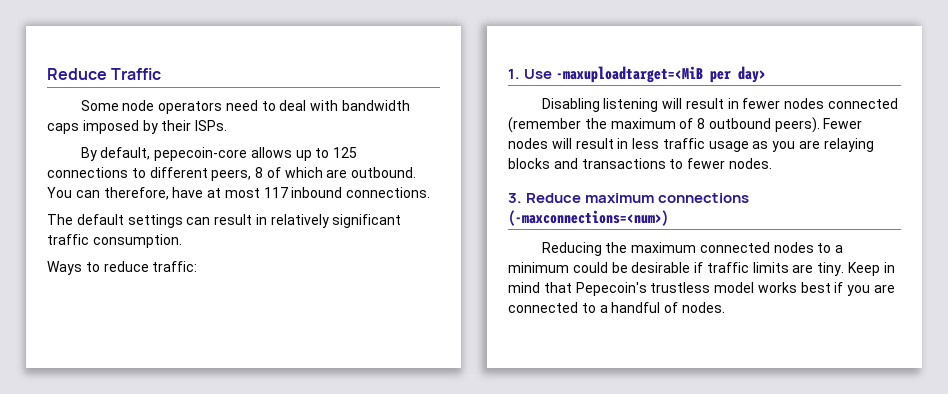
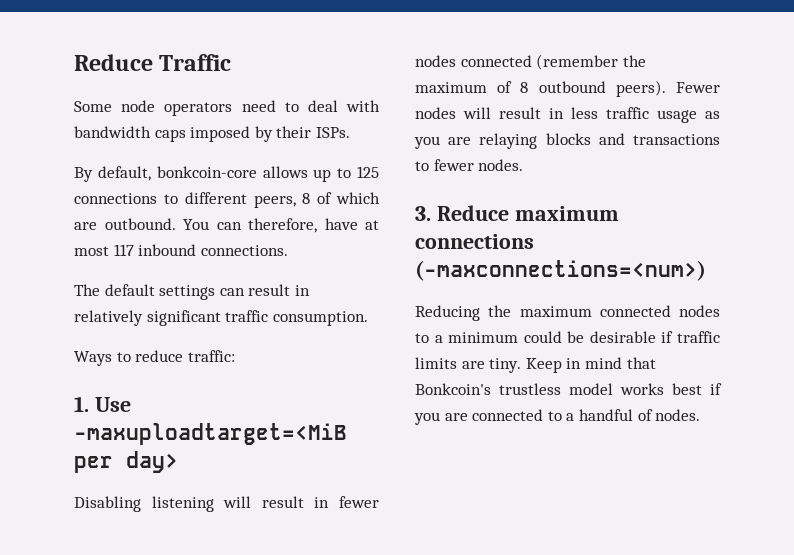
- By default, pepecoin-core allows up to 125 connections to different peers, 8 of which are outbound.
+ By default, bonkcoin-core allows up to 125 connections to different peers, 8 of which are outbound.
- Keep in mind that Pepecoin's trustless model works best if you are connected to a handful of nodes.
+ Keep in mind that Bonkcoin's trustless model works best if you are connected to a handful of nodes.

